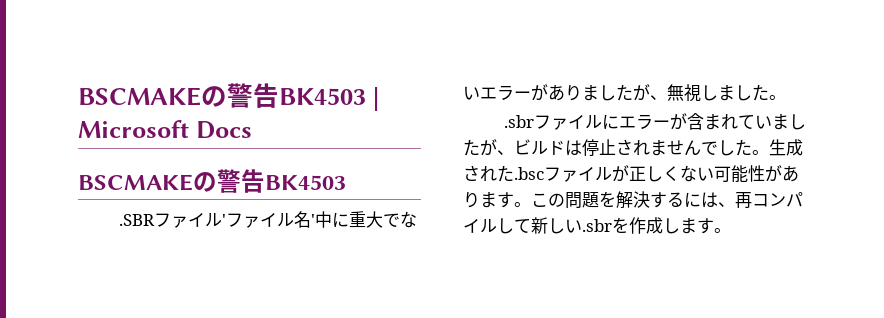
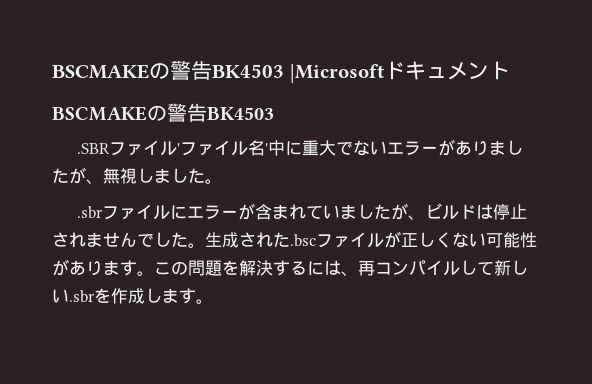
- BSCMAKEの警告BK4503 | Microsoft Docs
+ BSCMAKEの警告BK4503 |Microsoftドキュメント

